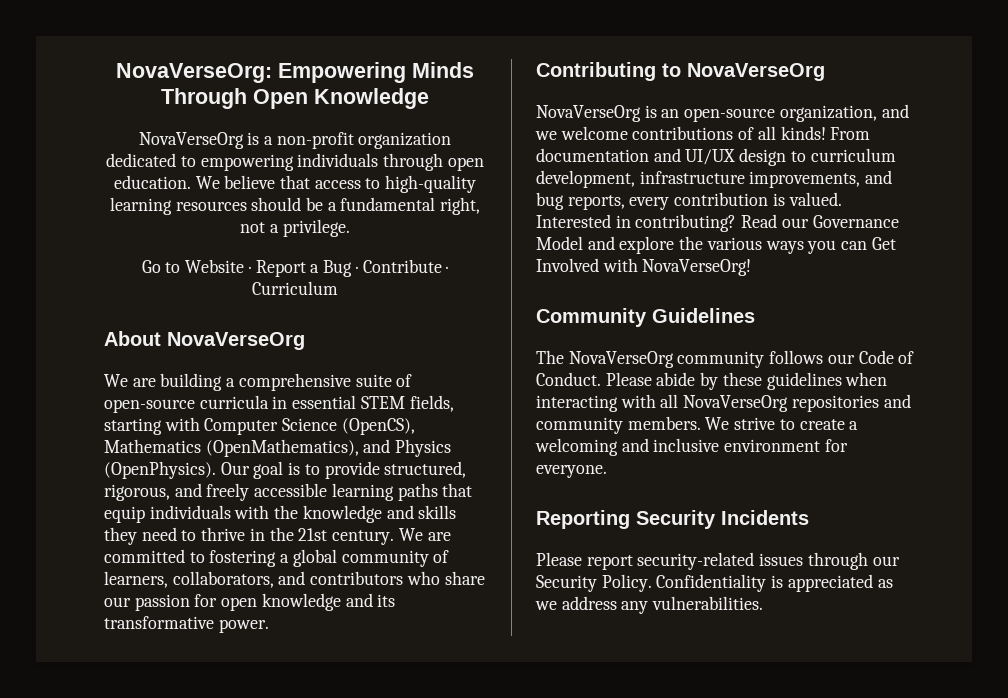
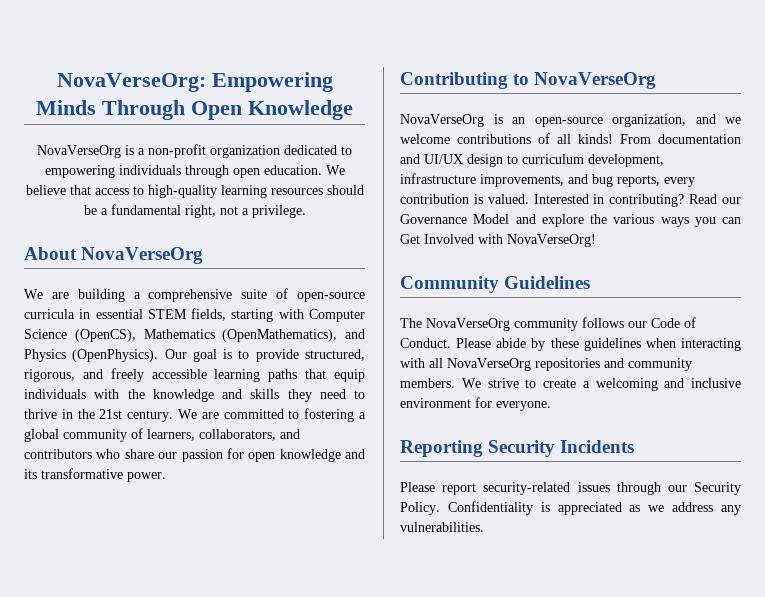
- Go to Website · Report a Bug · Contribute · Curriculum

